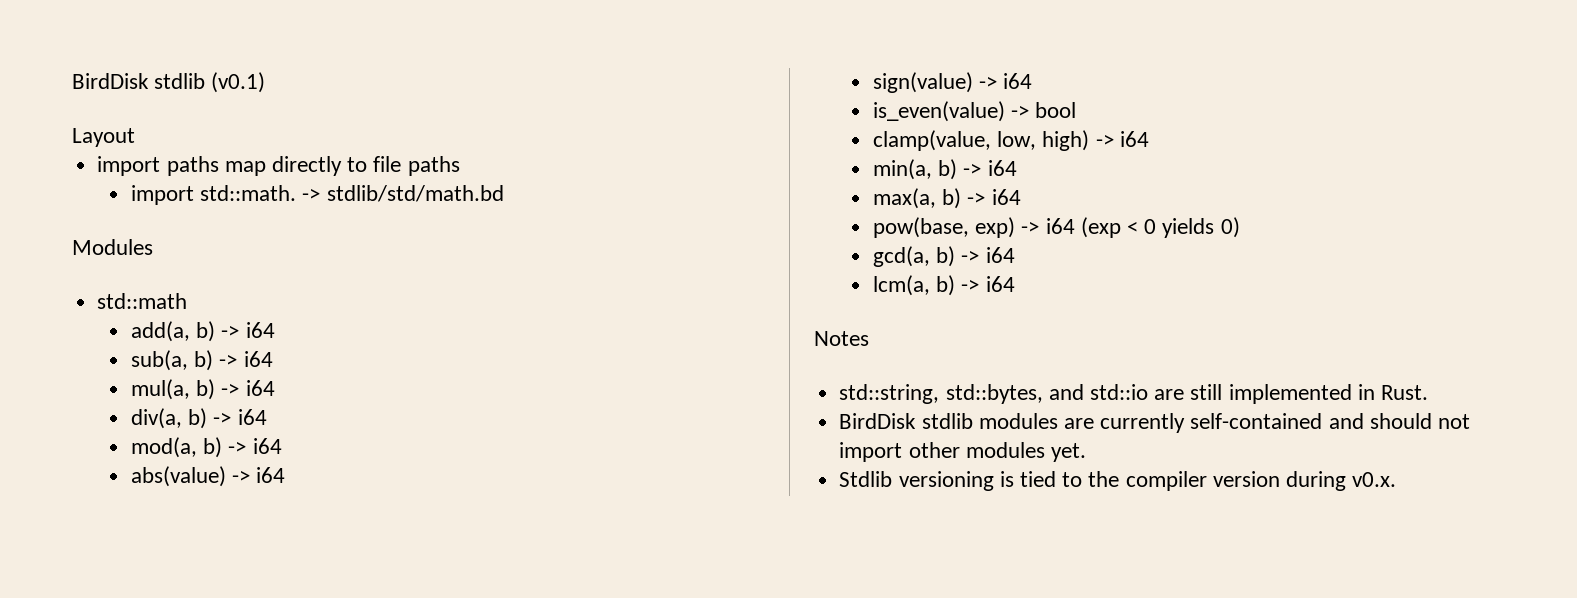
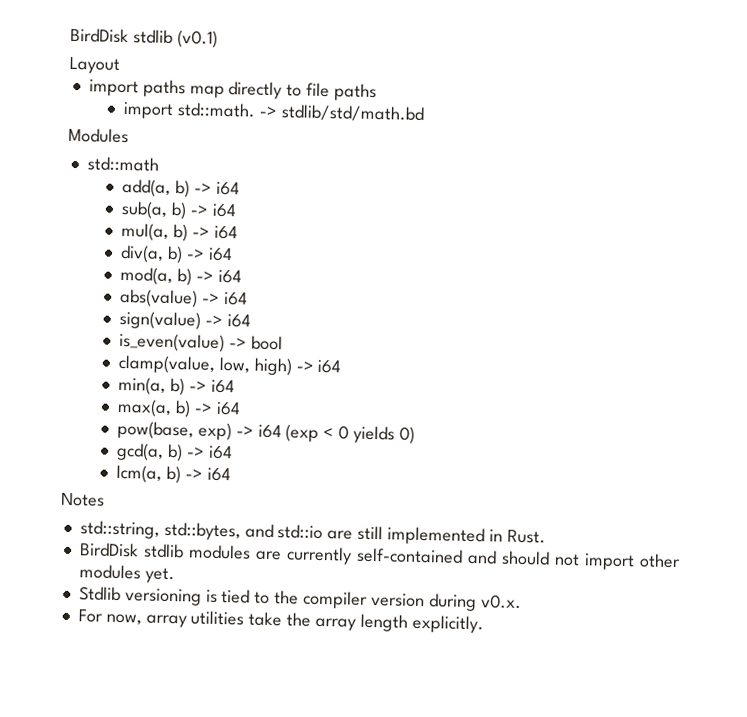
+ For now, array utilities take the array length explicitly.

